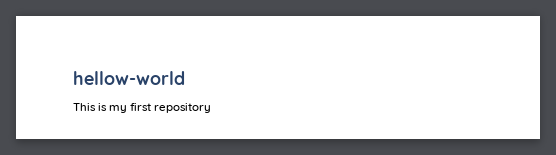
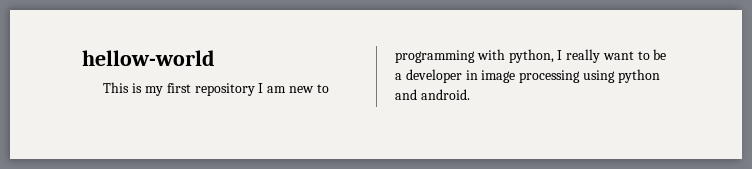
- This is my first repository
+ This is my first repository I am new to programming with python, I really want to be a developer in image processing using python and android.

